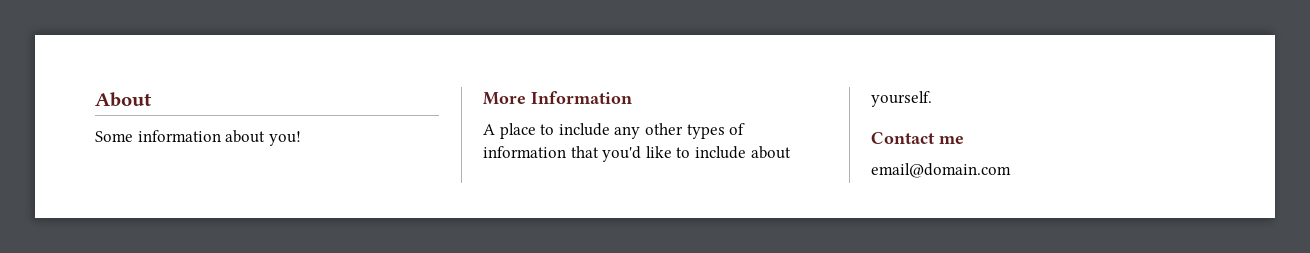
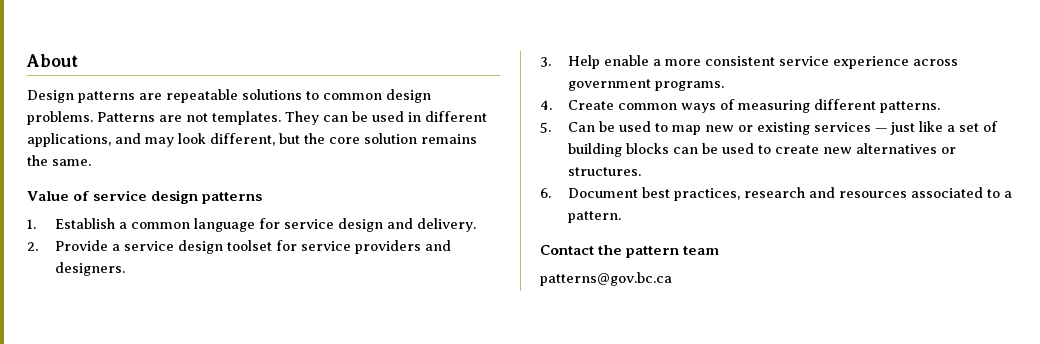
- Some information about you!
- More Information
- A place to include any other types of information that you'd like to include about yourself.
- Contact me
- email@domain.com
+ Design patterns are repeatable solutions to common design problems. Patterns are not templates. They can be used in different applications, and may look different, but the core solution remains the same.
+ Value of service design patterns
+ 1. Establish a common language for service design and delivery.
+ 2. Provide a service design toolset for service providers and designers.
+ 3. Help enable a more consistent service experience across government programs.
+ 4. Create common ways of measuring different patterns.
+ 5. Can be used to map new or existing services — just like a set of building blocks can be used to create new alternatives or structures.
+ 6. Document best practices, research and resources associated to a pattern.
+ Contact the pattern team
+ patterns@gov.bc.ca

